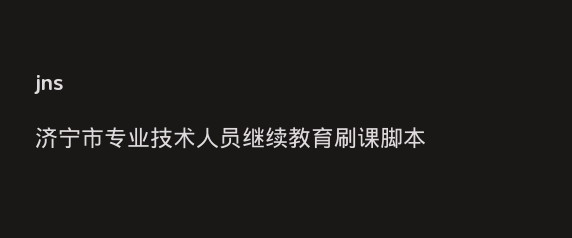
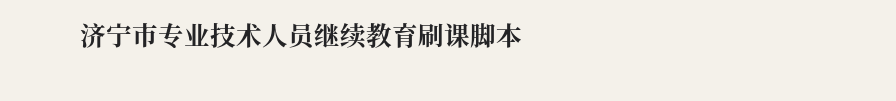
- jns

